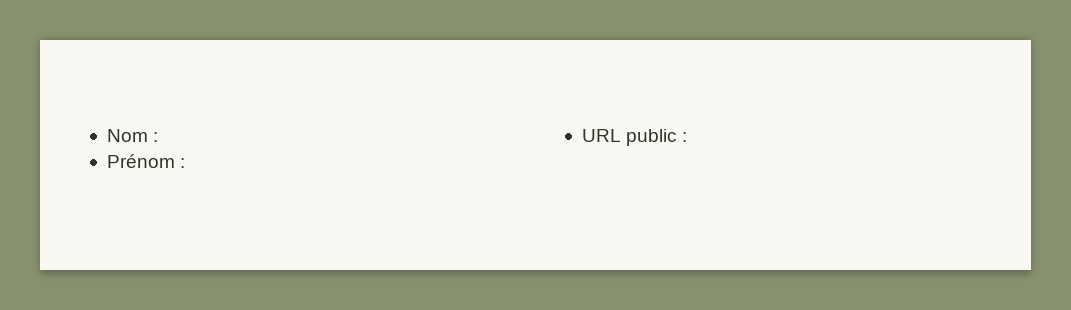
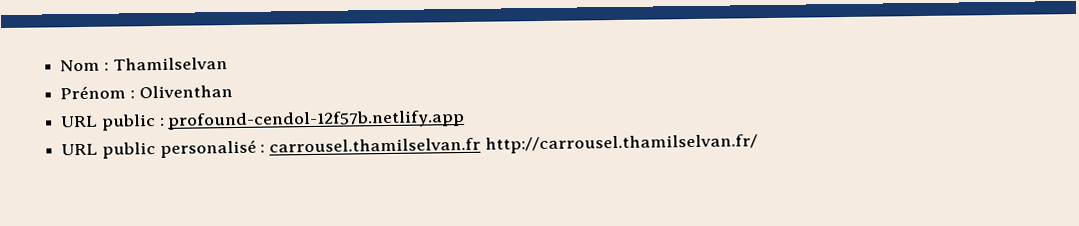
- Nom :
+ Nom : Thamilselvan
- Prénom :
+ Prénom : Oliventhan
- URL public :
+ URL public : profound-cendol-12f57b.netlify.app
+ URL public personalisé : carrousel.thamilselvan.fr http://carrousel.thamilselvan.fr/

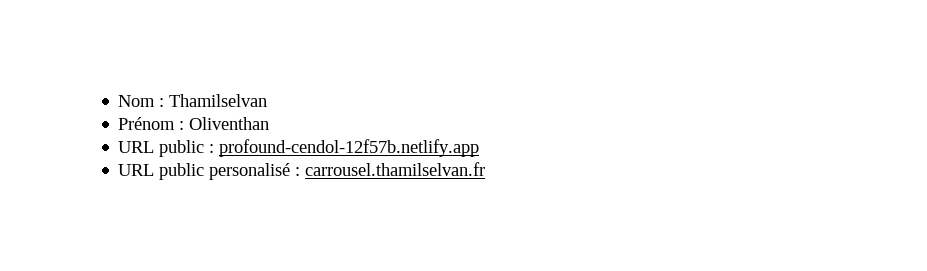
- URL public personalisé : carrousel.thamilselvan.fr http://carrousel.thamilselvan.fr/
+ URL public personalisé : carrousel.thamilselvan.fr

